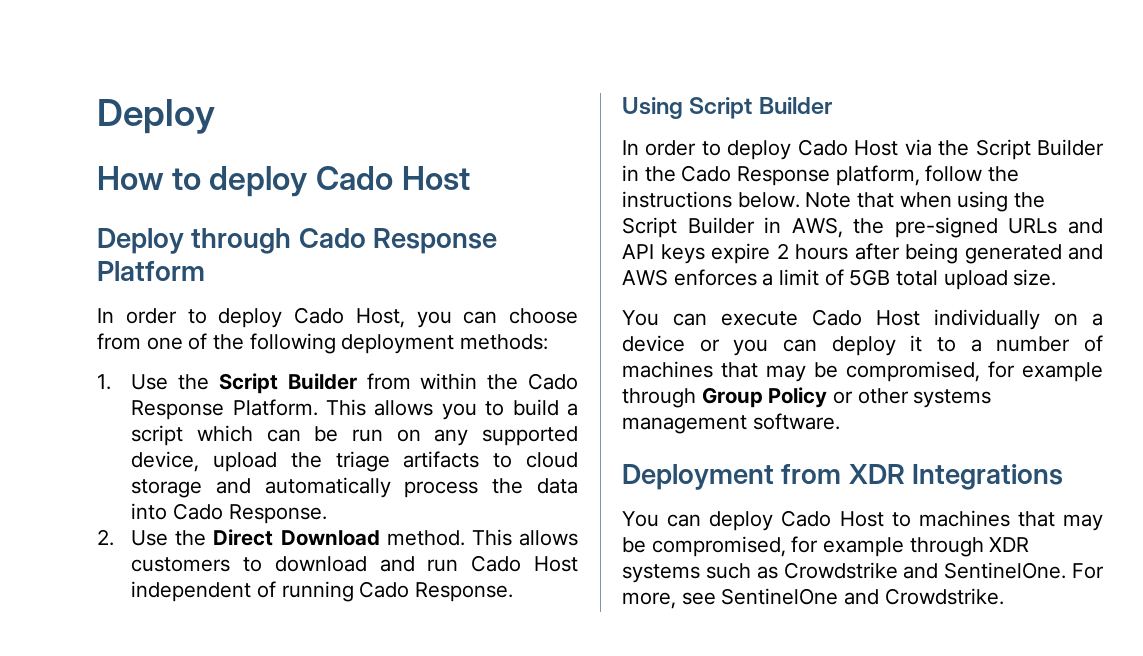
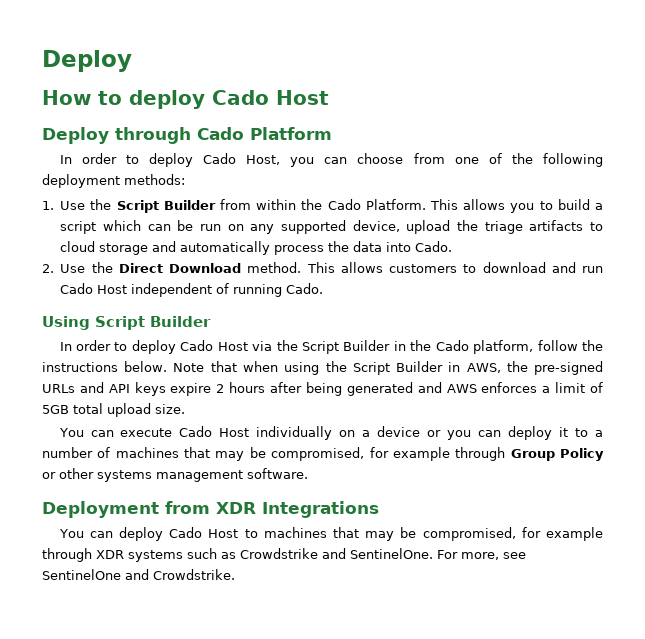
- Deploy through Cado Response Platform
+ Deploy through Cado Platform
- 1. Use the Script Builder from within the Cado Response Platform.
+ 1. Use the Script Builder from within the Cado Platform.
- This allows you to build a script which can be run on any supported device, upload the triage artifacts to cloud storage and automatically process the data into Cado Response.
+ This allows you to build a script which can be run on any supported device, upload the triage artifacts to cloud storage and automatically process the data into Cado.
- This allows customers to download and run Cado Host independent of running Cado Response.
+ This allows customers to download and run Cado Host independent of running Cado.
- In order to deploy Cado Host via the Script Builder in the Cado Response platform, follow the instructions below.
+ In order to deploy Cado Host via the Script Builder in the Cado platform, follow the instructions below.

